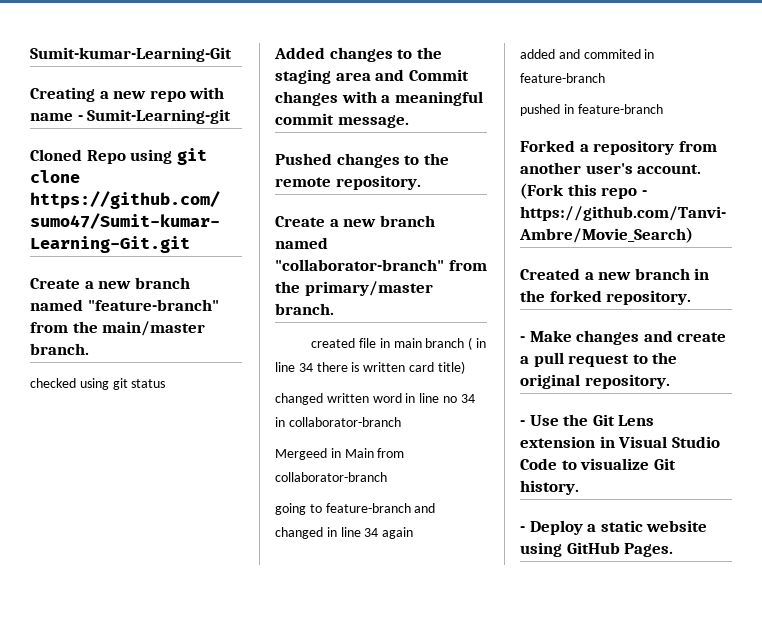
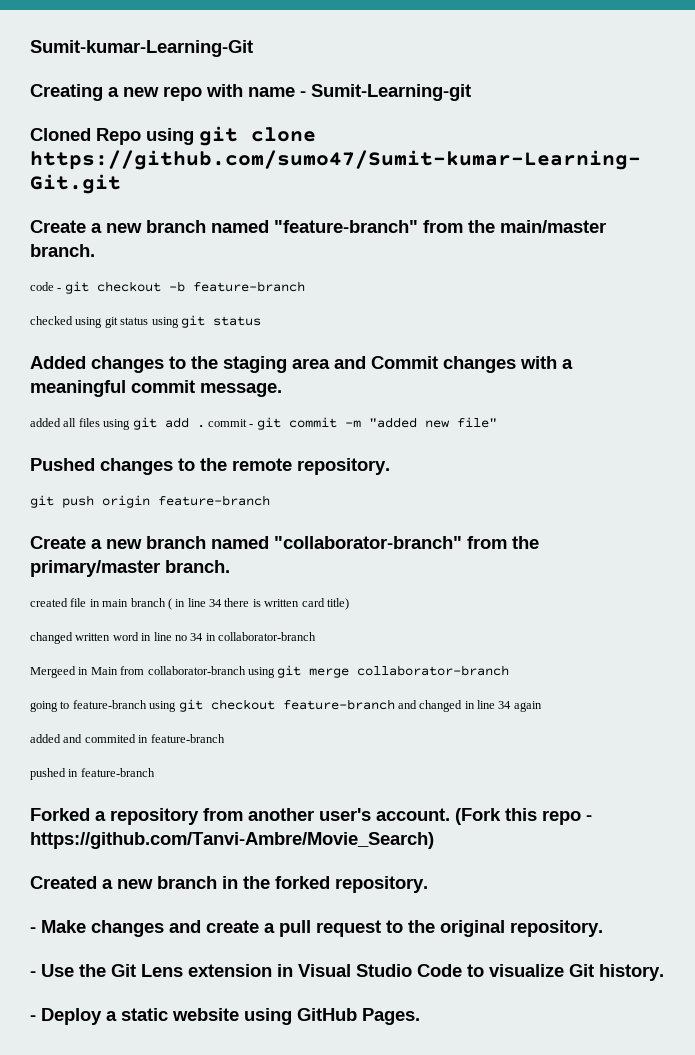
+ code - git checkout -b feature-branch
- checked using git status
+ checked using git status using git status
+ added all files using git add . commit - git commit -m "added new file"
+ git push origin feature-branch
- Mergeed in Main from collaborator-branch
+ Mergeed in Main from collaborator-branch using git merge collaborator-branch
- going to feature-branch and changed in line 34 again
+ going to feature-branch using git checkout feature-branch and changed in line 34 again

